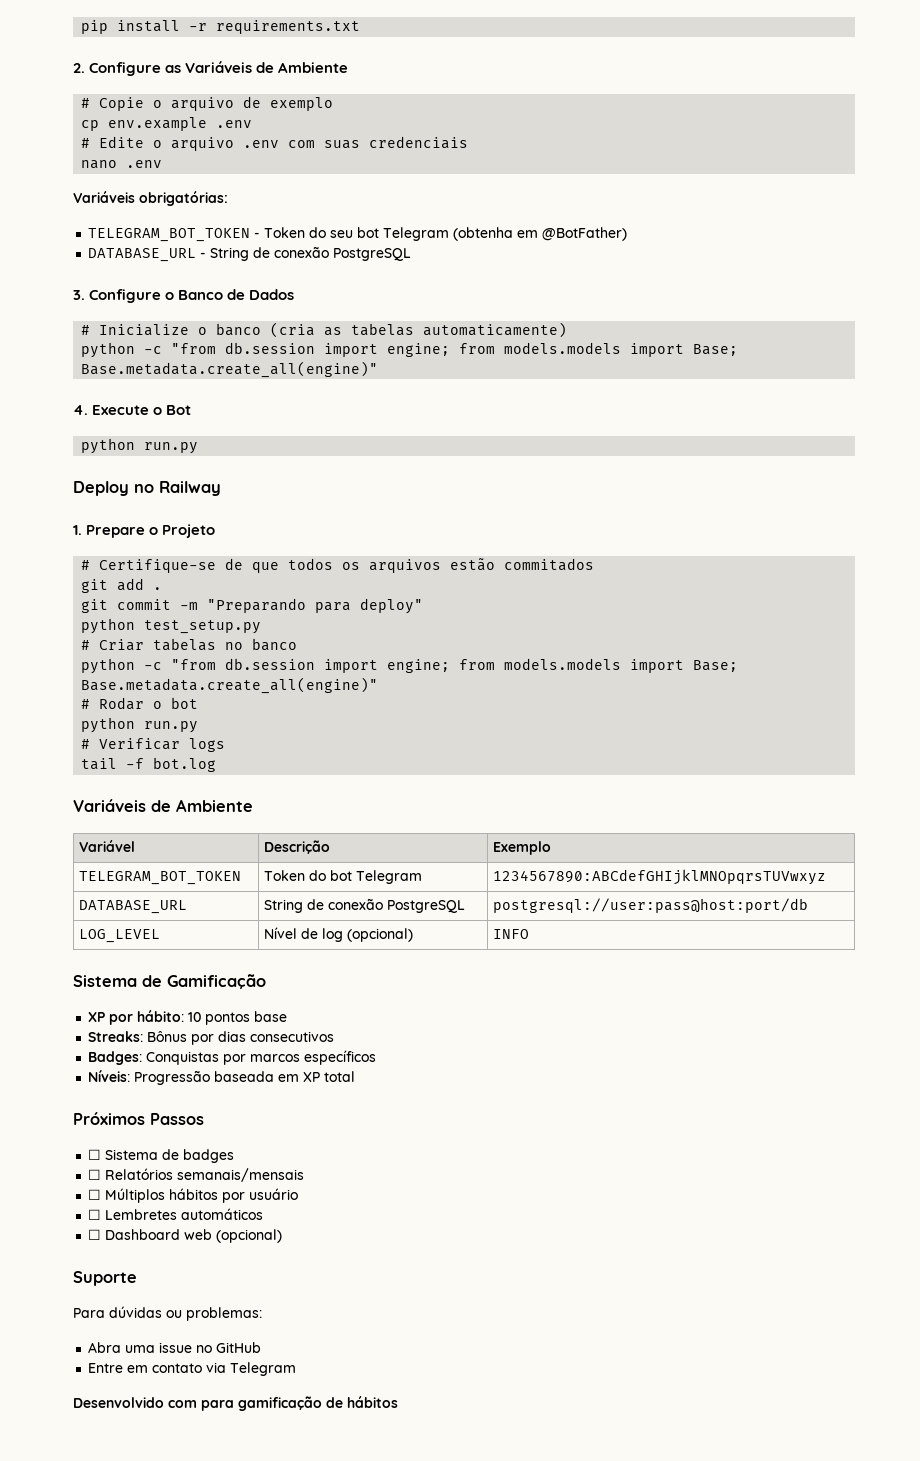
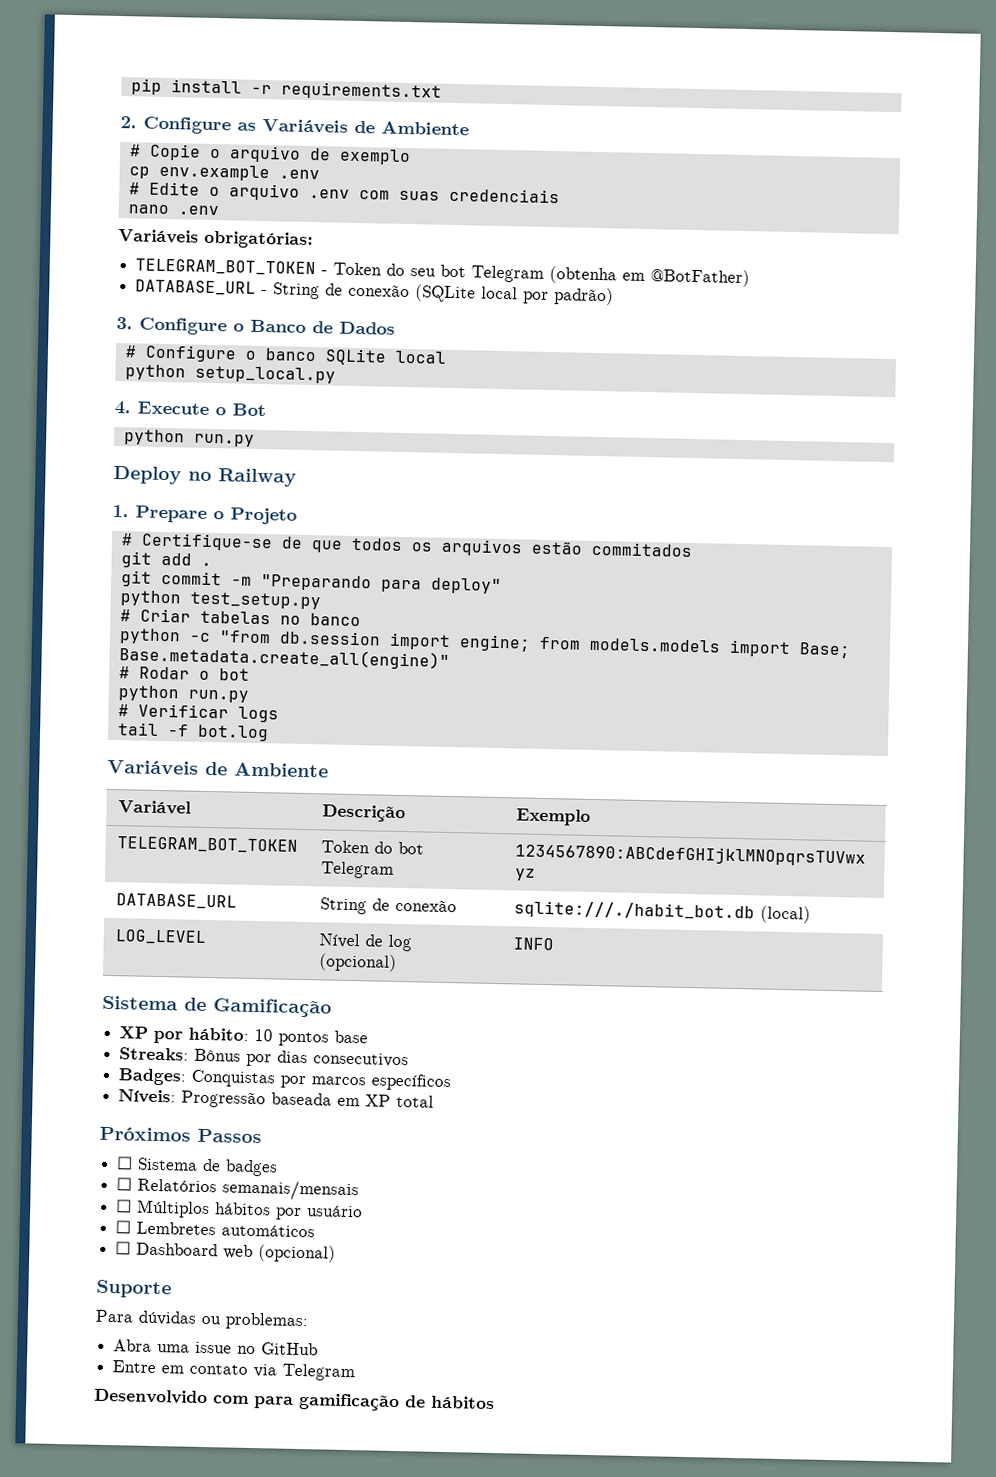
- DATABASE_URL - String de conexão PostgreSQL
+ DATABASE_URL - String de conexão (SQLite local por padrão)
- # Inicialize o banco (cria as tabelas automaticamente)
- python -c "from db.session import engine; from models.models import Base; Base.metadata.create_all(engine)"
+ # Configure o banco SQLite local
+ python setup_local.py
- DATABASE_URL | String de conexão PostgreSQL | postgresql://user:pass@host:port/db
+ DATABASE_URL | String de conexão | sqlite:///./habit_bot.db (local)

